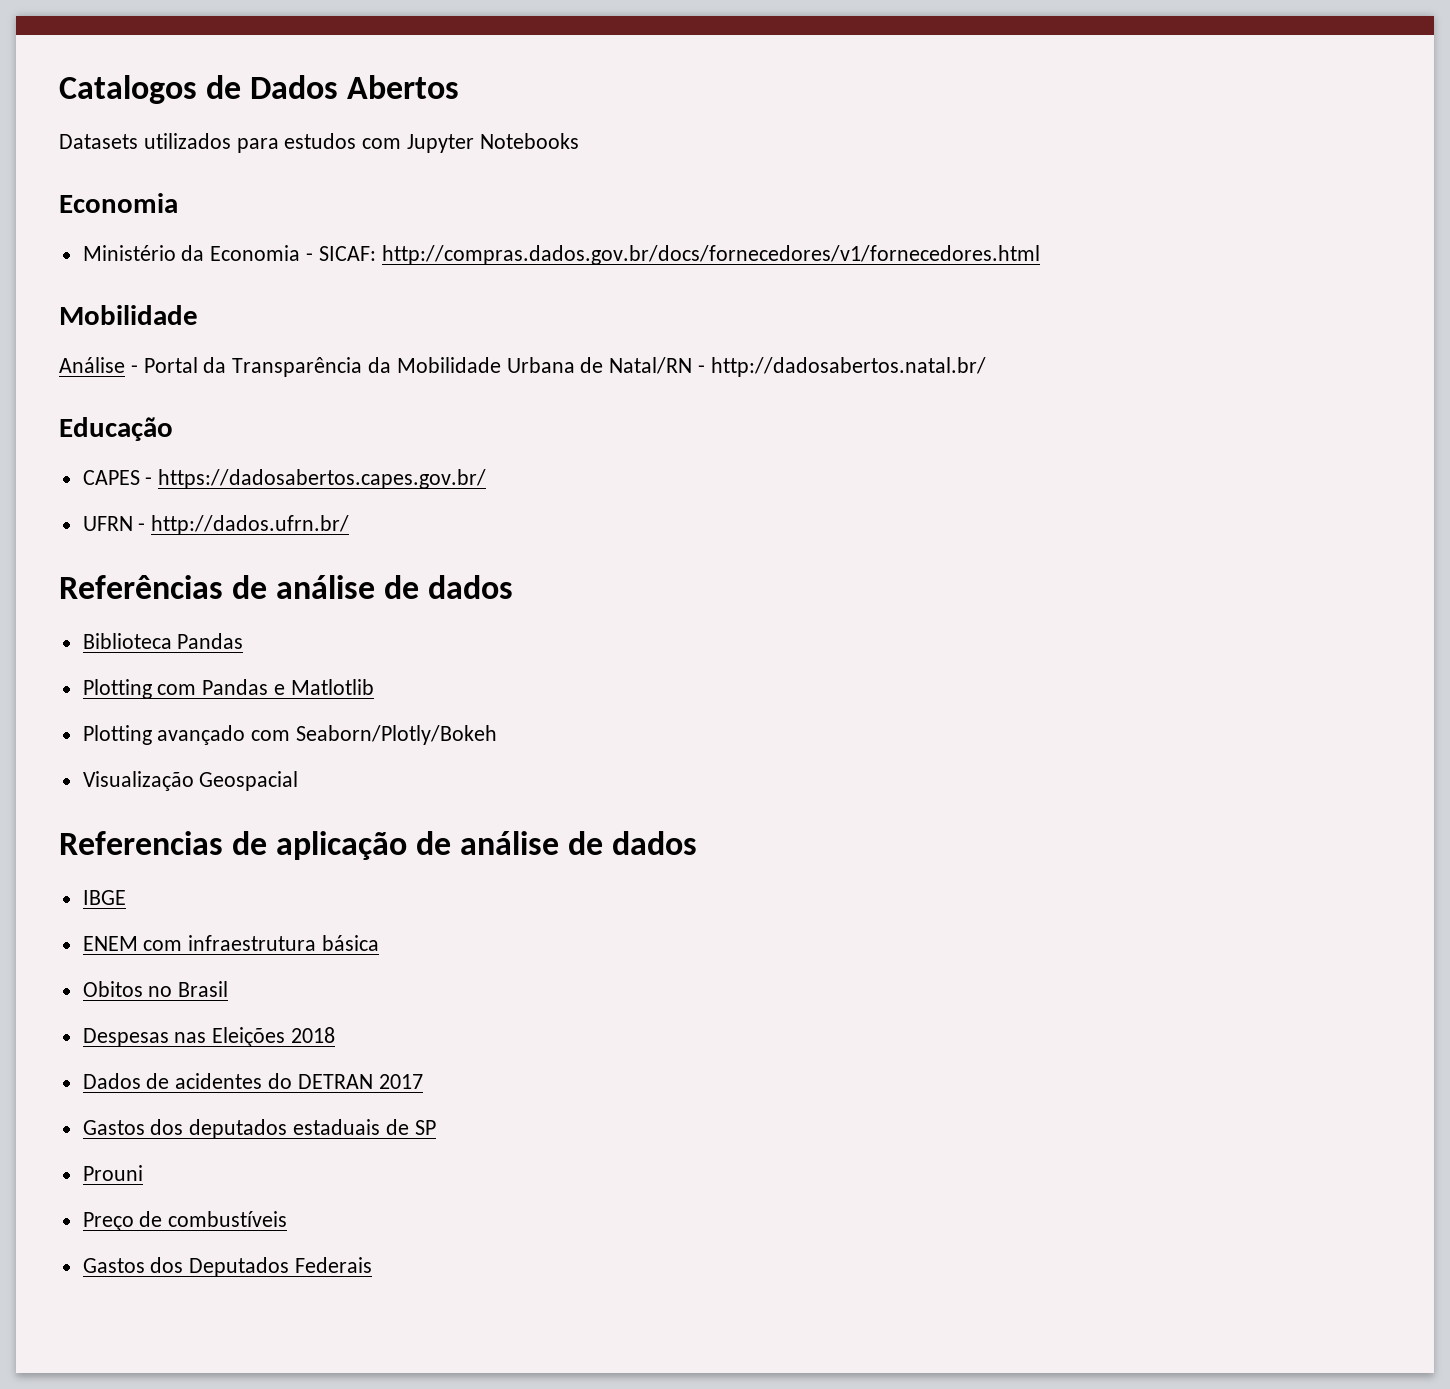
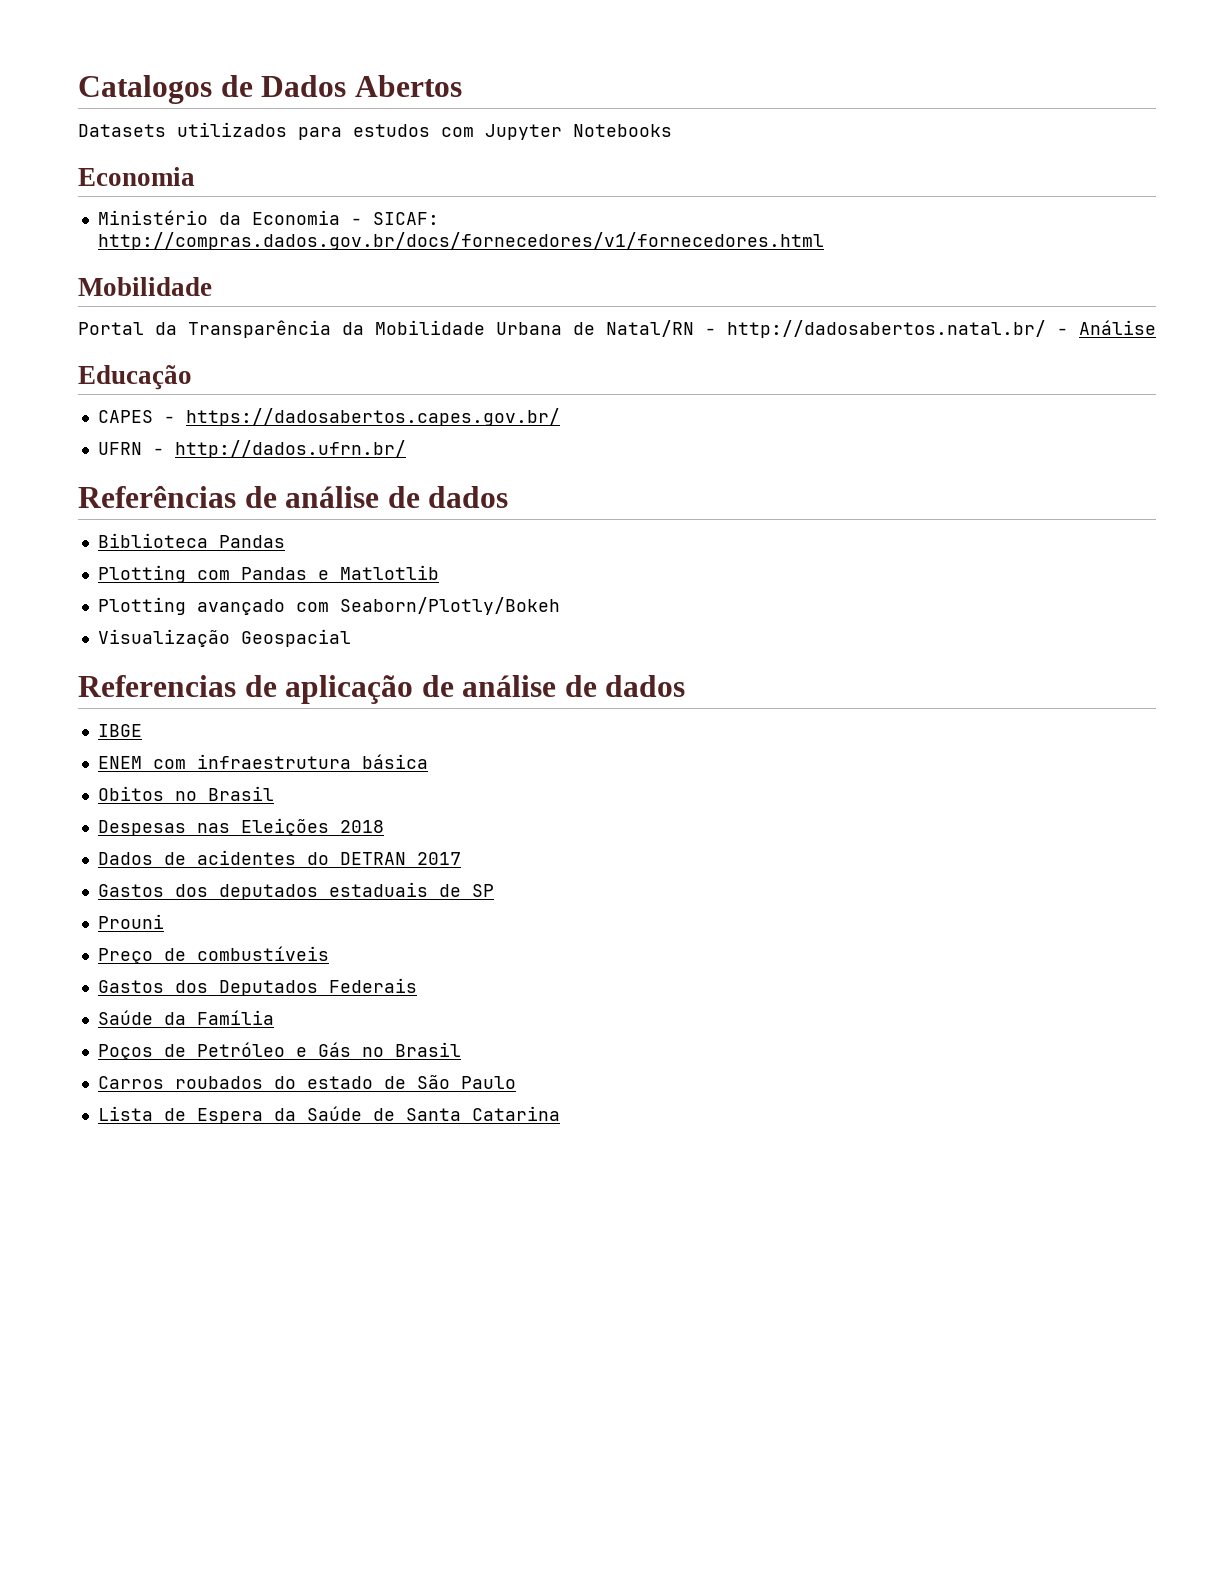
- Análise - Portal da Transparência da Mobilidade Urbana de Natal/RN - http://dadosabertos.natal.br/
+ Portal da Transparência da Mobilidade Urbana de Natal/RN - http://dadosabertos.natal.br/ - Análise
+ Saúde da Família
+ Poços de Petróleo e Gás no Brasil
+ Carros roubados do estado de São Paulo
+ Lista de Espera da Saúde de Santa Catarina

